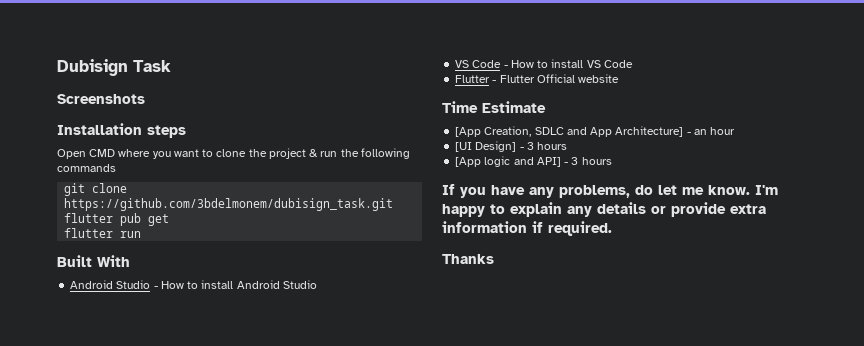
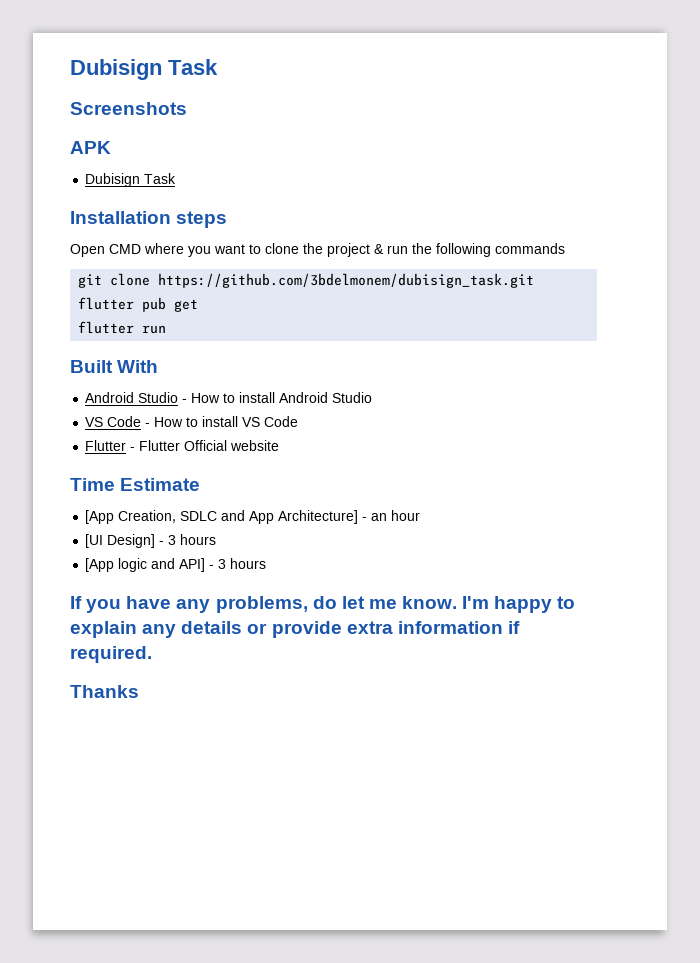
+ APK
+ Dubisign Task

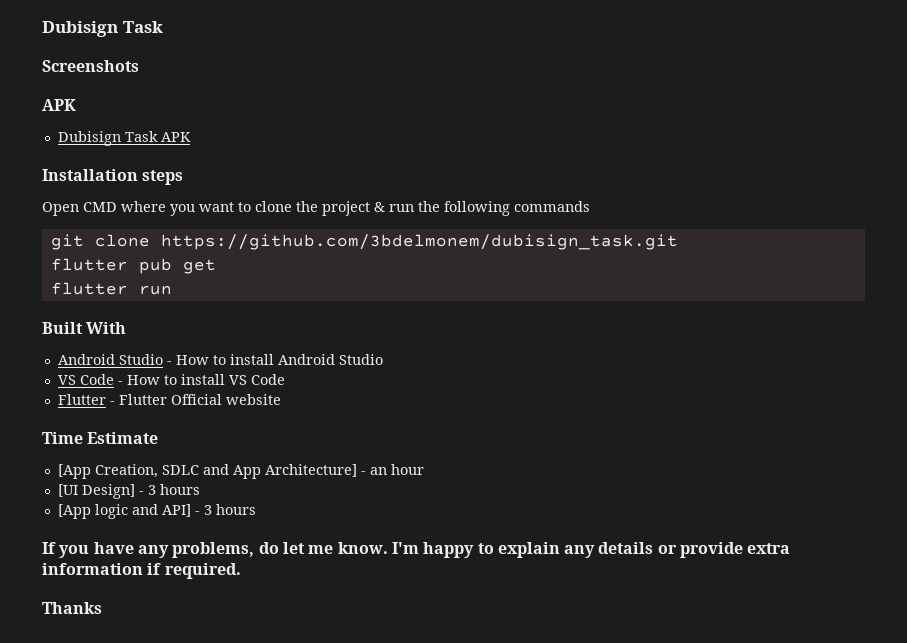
  Screenshots
  APK
- Dubisign Task
+ Dubisign Task APK

